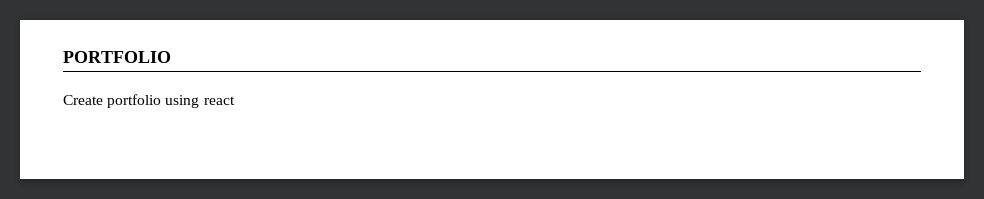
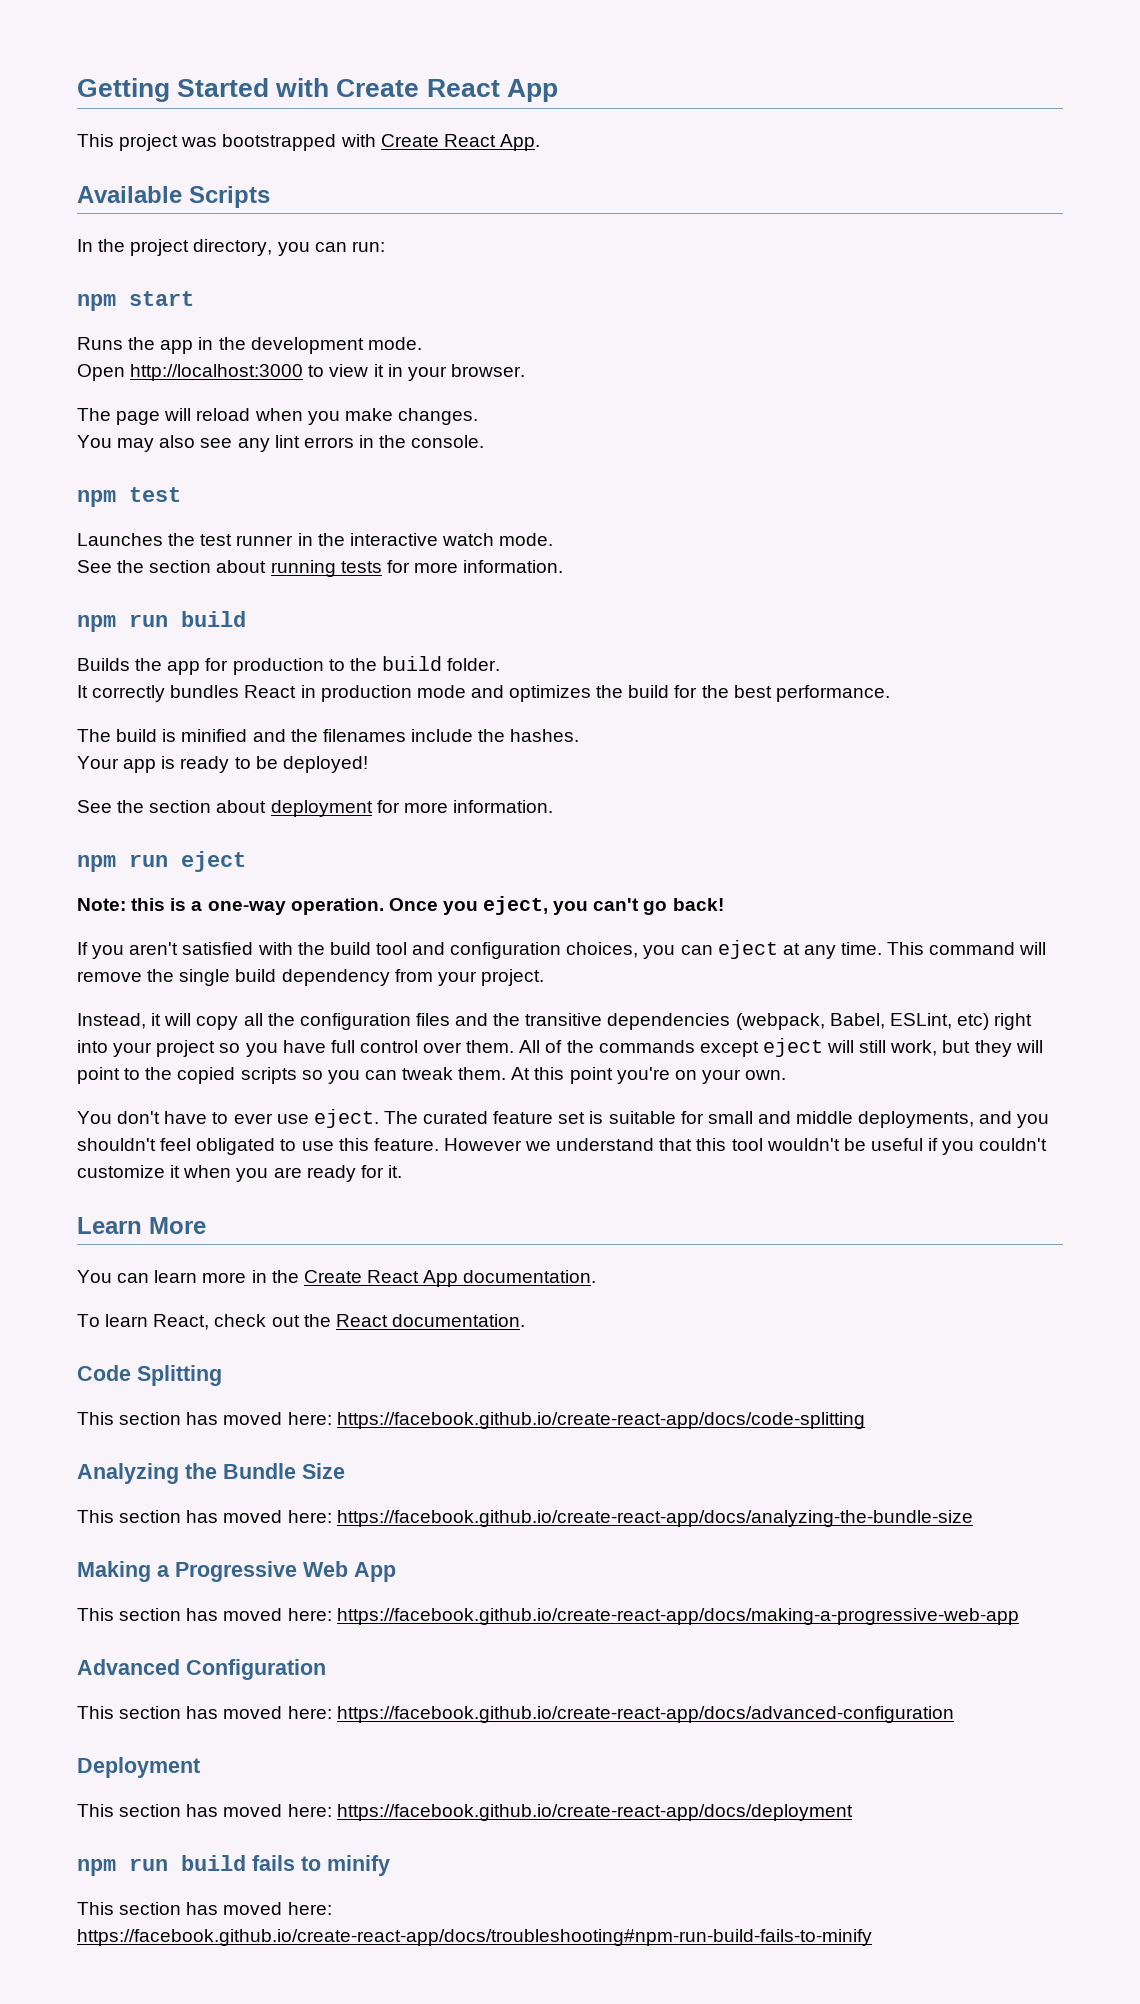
- PORTFOLIO
- Create portfolio using react
+ Getting Started with Create React App
+ This project was bootstrapped with Create React App.
+ Available Scripts
+ In the project directory, you can run:
+ npm start
+ Runs the app in the development mode.
+ Open http://localhost:3000 to view it in your browser.
+ The page will reload when you make changes.
+ You may also see any lint errors in the console.
+ npm test
+ Launches the test runner in the interactive watch mode.
+ See the section about running tests for more information.
+ npm run build
+ Builds the app for production to the build folder.
+ It correctly bundles React in production mode and optimizes the build for the best performance.
+ The build is minified and the filenames include the hashes.
+ Your app is ready to be deployed!
+ See the section about deployment for more information.
+ npm run eject
+ Note: this is a one-way operation. Once you eject, you can't go back!
+ If you aren't satisfied with the build tool and configuration choices, you can eject at any time. This command will remove the single build dependency from your project.
+ Instead, it will copy all the configuration files and the transitive dependencies (webpack, Babel, ESLint, etc) right into your project so you have full control over them. All of the commands except eject will still work, but they will point to the copied scripts so you can tweak them. At this point you're on your own.
+ You don't have to ever use eject. The curated feature set is suitable for small and middle deployments, and you shouldn't feel obligated to use this feature. However we understand that this tool wouldn't be useful if you couldn't customize it when you are ready for it.
+ Learn More
+ You can learn more in the Create React App documentation.
+ To learn React, check out the React documentation.
+ Code Splitting
+ This section has moved here: https://facebook.github.io/create-react-app/docs/code-splitting
+ Analyzing the Bundle Size
+ This section has moved here: https://facebook.github.io/create-react-app/docs/analyzing-the-bundle-size
+ Making a Progressive Web App
+ This section has moved here: https://facebook.github.io/create-react-app/docs/making-a-progressive-web-app
+ Advanced Configuration
+ This section has moved here: https://facebook.github.io/create-react-app/docs/advanced-configuration
+ Deployment
+ This section has moved here: https://facebook.github.io/create-react-app/docs/deployment
+ npm run build fails to minify
+ This section has moved here: https://facebook.github.io/create-react-app/docs/troubleshooting#npm-run-build-fails-to-minify

